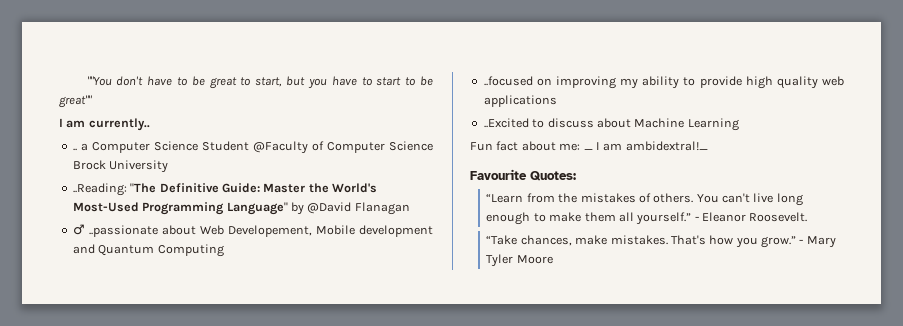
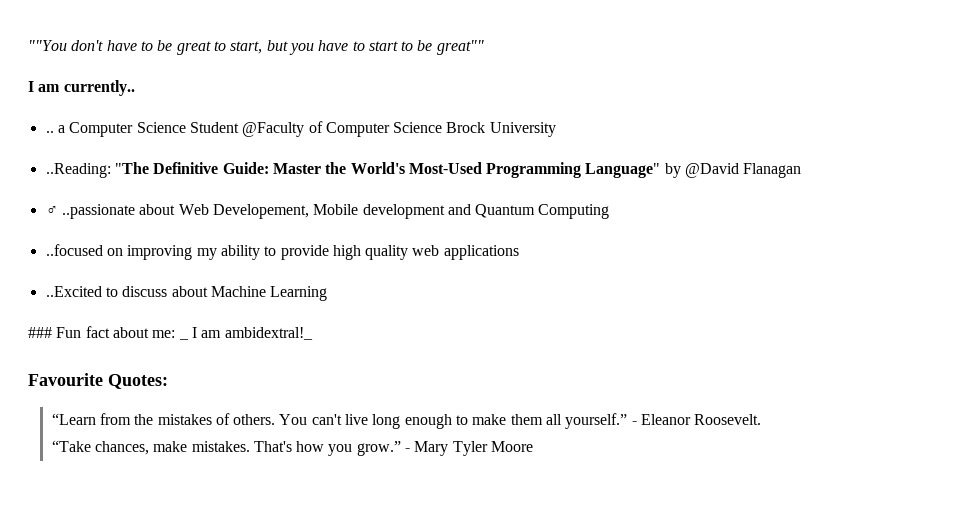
- Fun fact about me: _ I am ambidextral!_
+ ### Fun fact about me: _ I am ambidextral!_

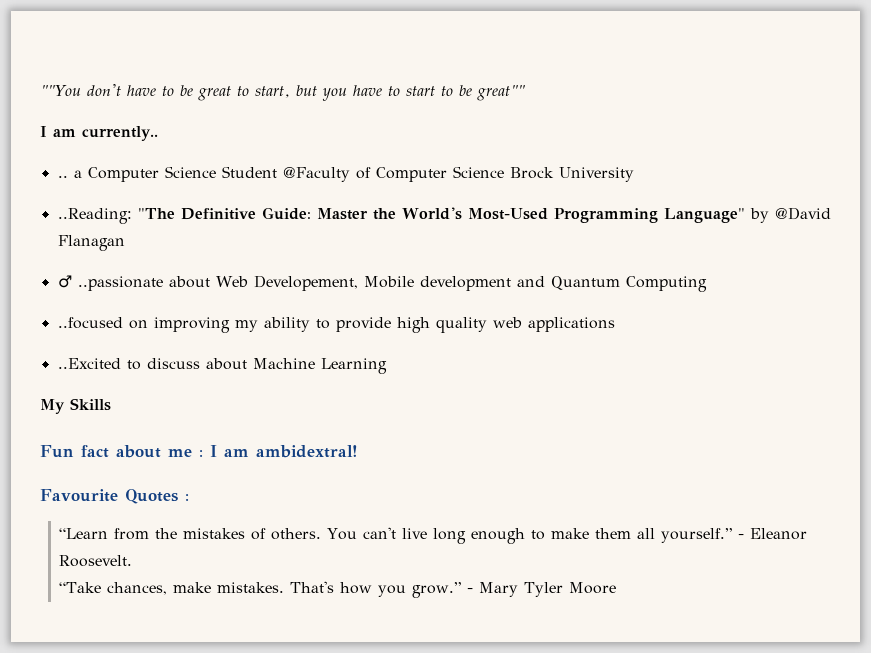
- ### Fun fact about me: _ I am ambidextral!_
+ My Skills
+ Fun fact about me : I am ambidextral!
- Favourite Quotes:
+ Favourite Quotes :

